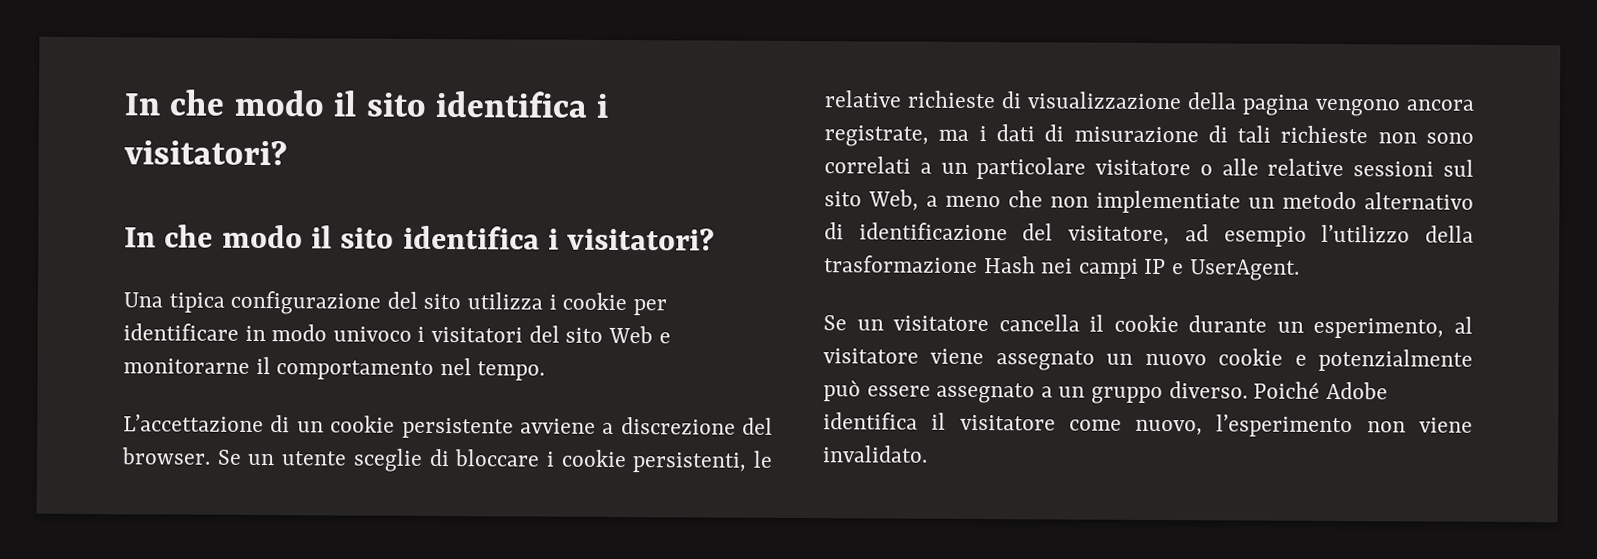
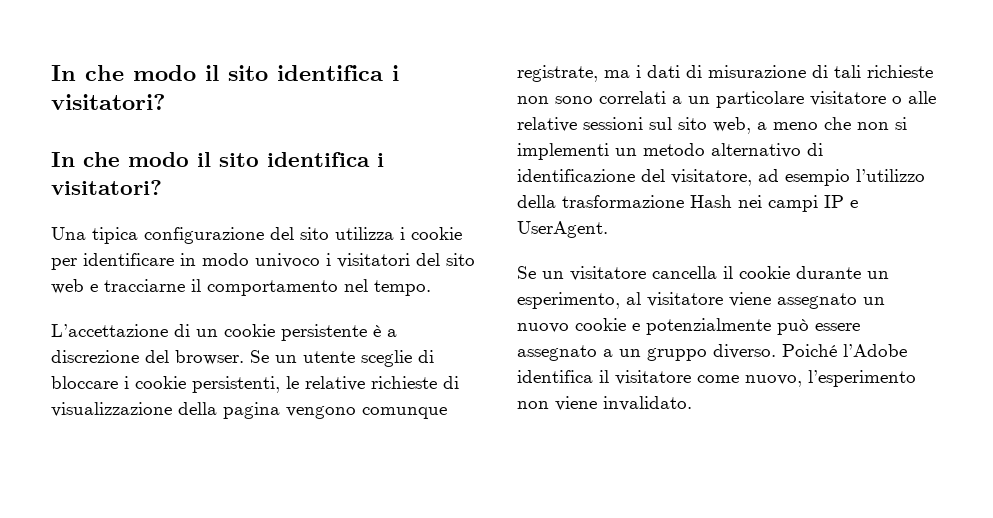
- Una tipica configurazione del sito utilizza i cookie per identificare in modo univoco i visitatori del sito Web e monitorarne il comportamento nel tempo.
+ Una tipica configurazione del sito utilizza i cookie per identificare in modo univoco i visitatori del sito web e tracciarne il comportamento nel tempo.
- L’accettazione di un cookie persistente avviene a discrezione del browser.
+ L’accettazione di un cookie persistente è a discrezione del browser.
- Se un utente sceglie di bloccare i cookie persistenti, le relative richieste di visualizzazione della pagina vengono ancora registrate, ma i dati di misurazione di tali richieste non sono correlati a un particolare visitatore o alle relative sessioni sul sito Web, a meno che non implementiate un metodo alternativo di identificazione del visitatore, ad esempio l’utilizzo della trasformazione Hash nei campi IP e UserAgent.
+ Se un utente sceglie di bloccare i cookie persistenti, le relative richieste di visualizzazione della pagina vengono comunque registrate, ma i dati di misurazione di tali richieste non sono correlati a un particolare visitatore o alle relative sessioni sul sito web, a meno che non si implementi un metodo alternativo di identificazione del visitatore, ad esempio l’utilizzo della trasformazione Hash nei campi IP e UserAgent.
- Poiché Adobe identifica il visitatore come nuovo, l’esperimento non viene invalidato.
+ Poiché l’Adobe identifica il visitatore come nuovo, l’esperimento non viene invalidato.

